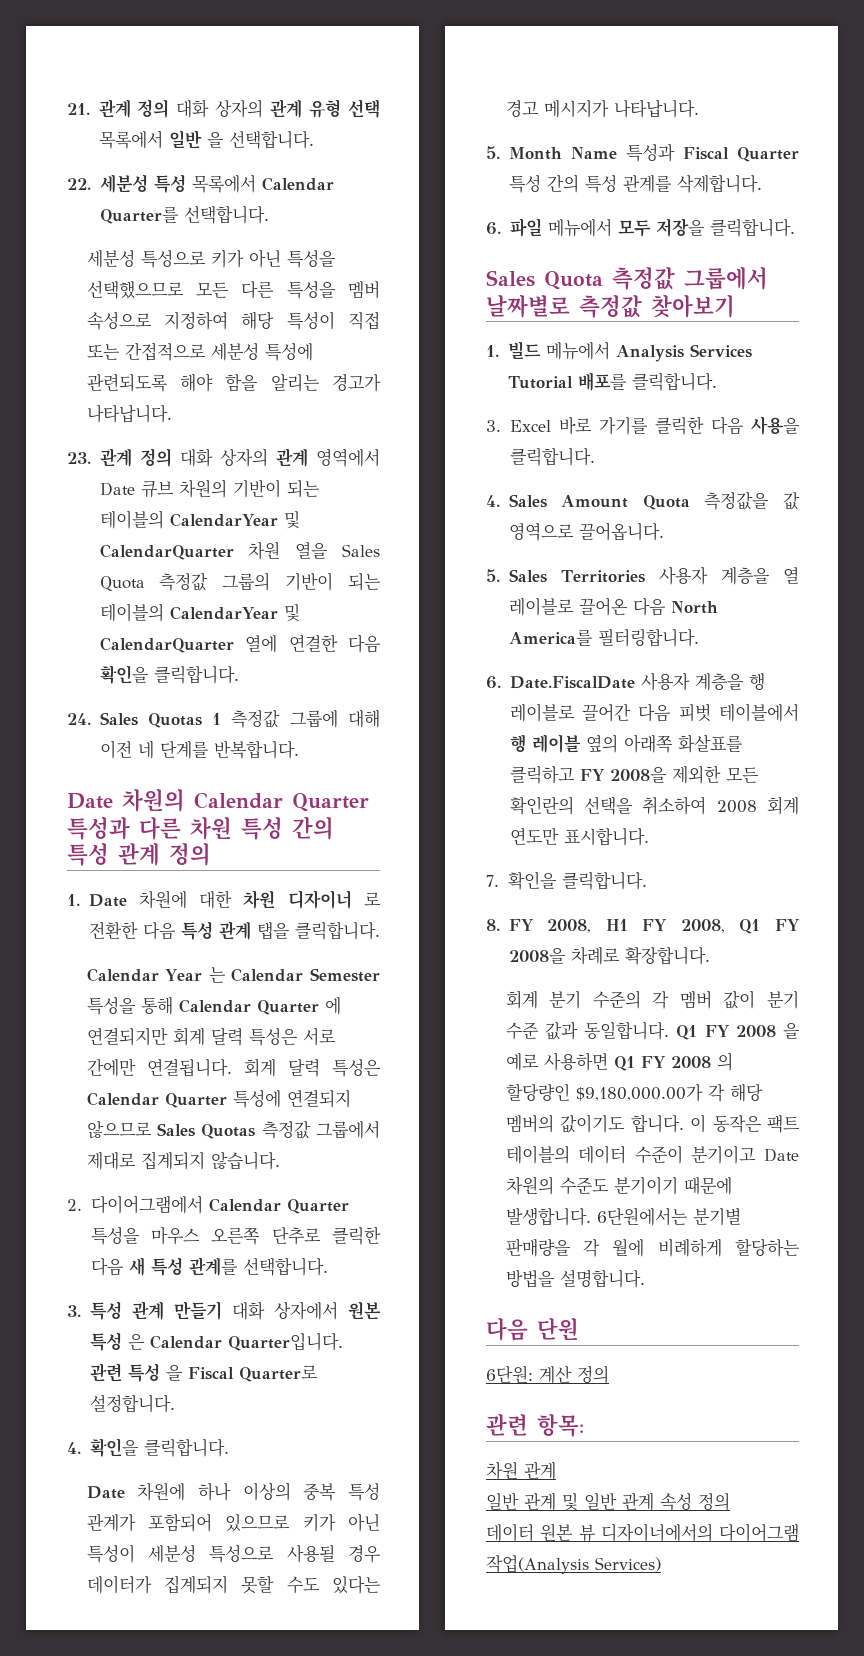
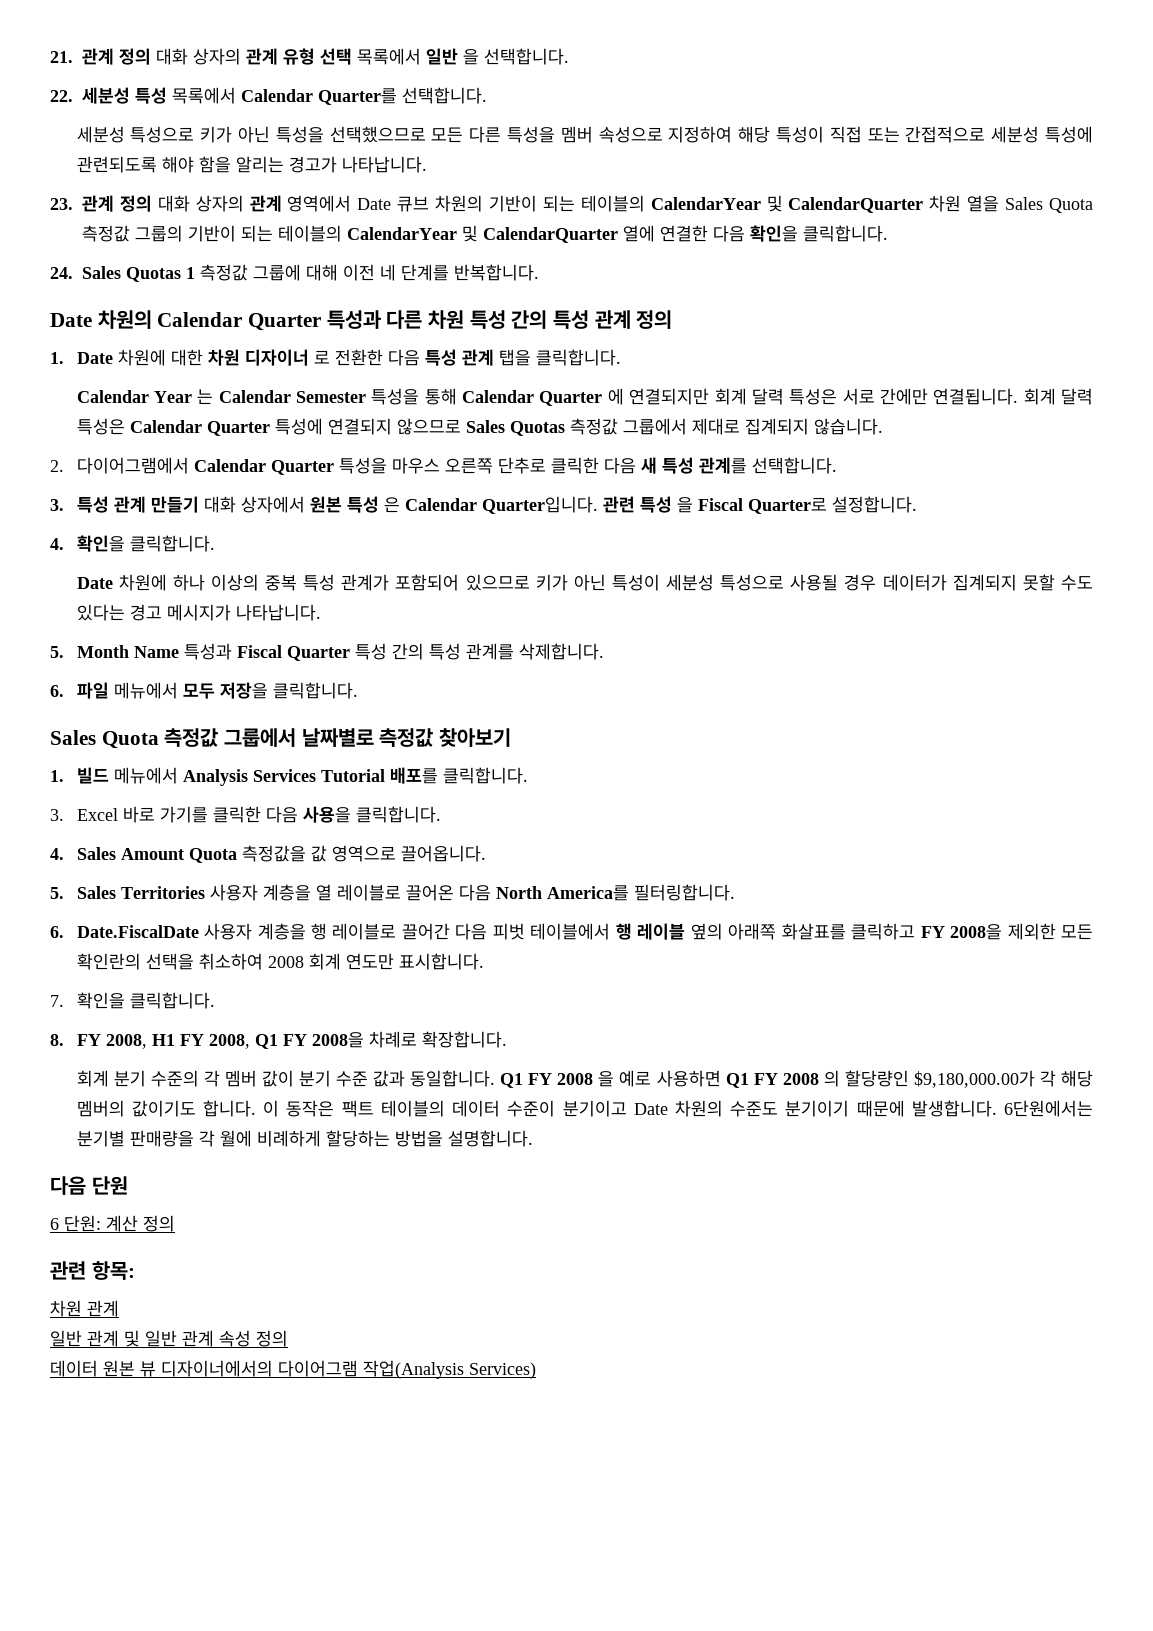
- 6단원: 계산 정의
+ 6 단원: 계산 정의

